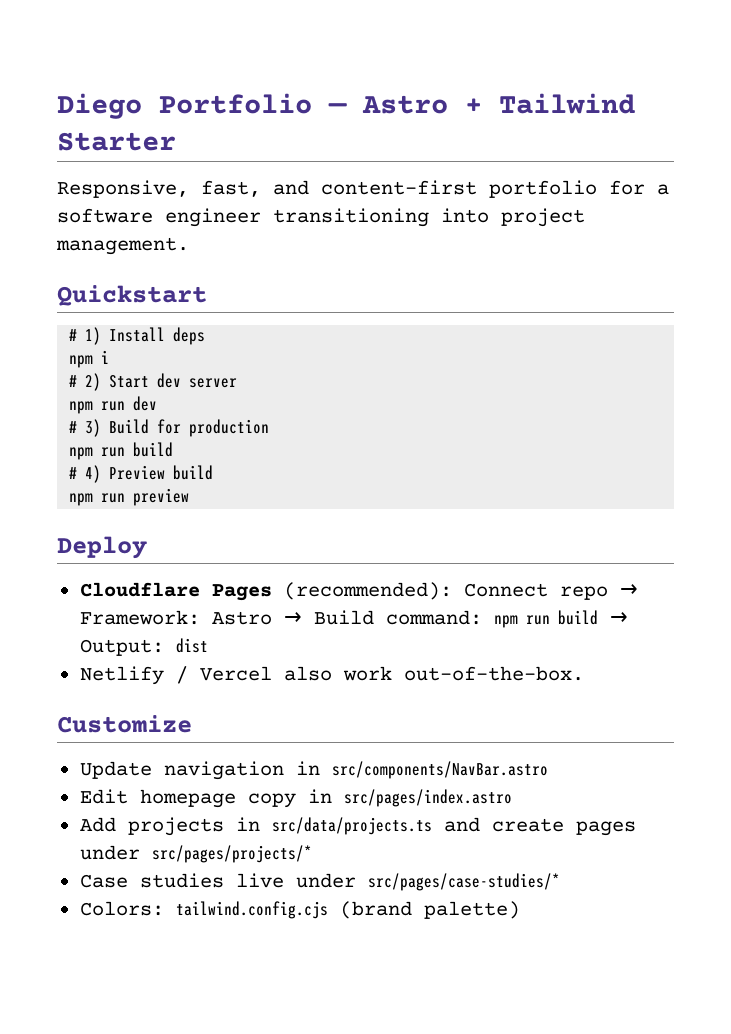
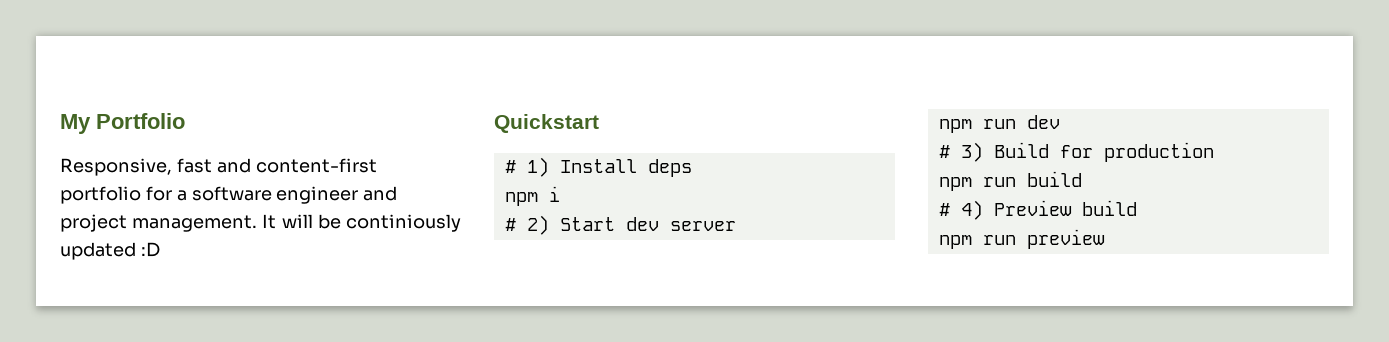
- Diego Portfolio — Astro + Tailwind Starter
+ My Portfolio
- Responsive, fast, and content-first portfolio for a software engineer transitioning into project management.
+ Responsive, fast and content-first portfolio for a software engineer and project management. It will be continiously updated :D
- Deploy
- Cloudflare Pages (recommended): Connect repo → Framework: Astro → Build command: npm run build → Output: dist
- Netlify / Vercel also work out-of-the-box.
- Customize
- Update navigation in src/components/NavBar.astro
- Edit homepage copy in src/pages/index.astro
- Add projects in src/data/projects.ts and create pages under src/pages/projects/*
- Case studies live under src/pages/case-studies/*
- Colors: tailwind.config.cjs (brand palette)

